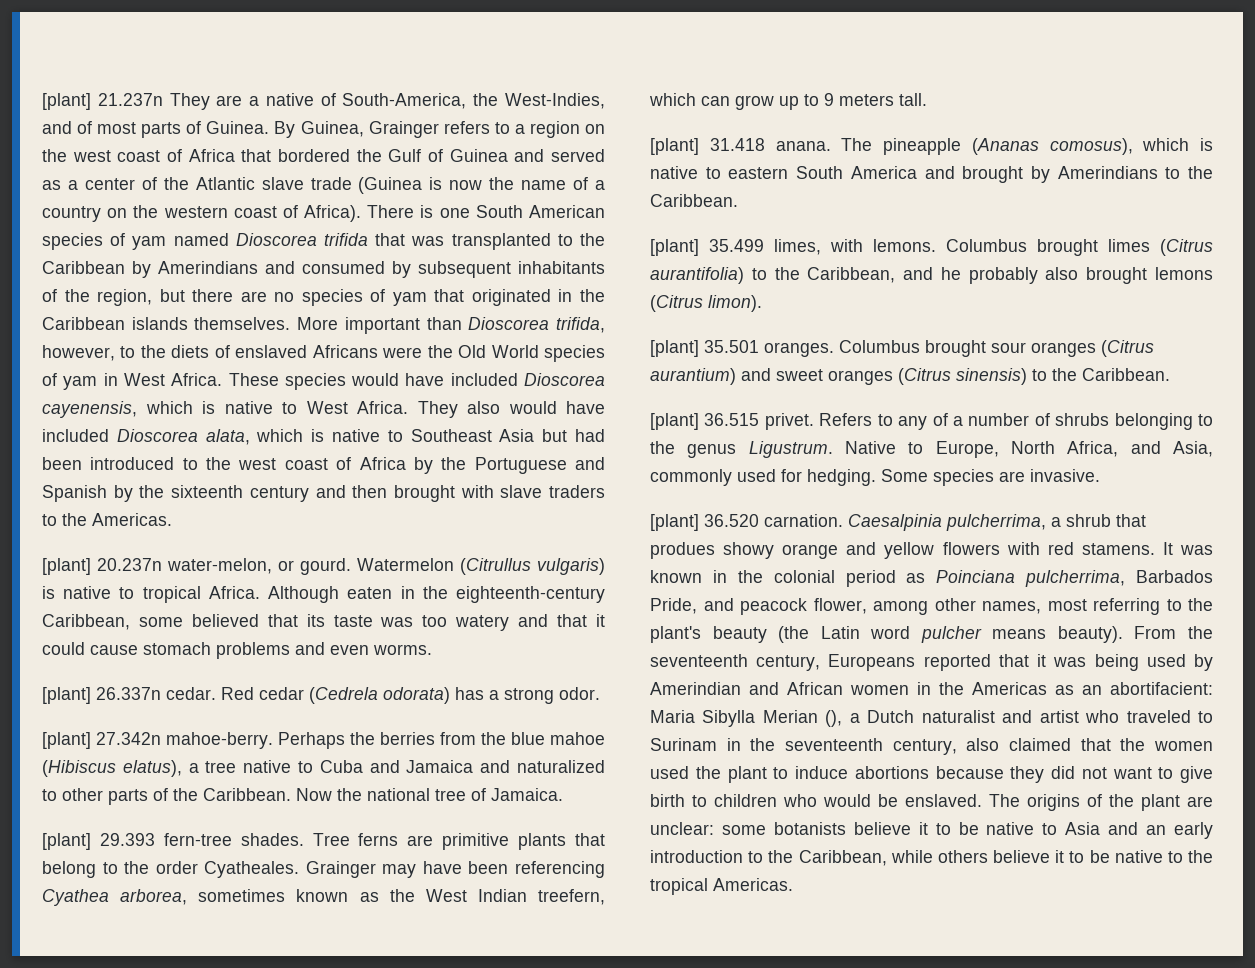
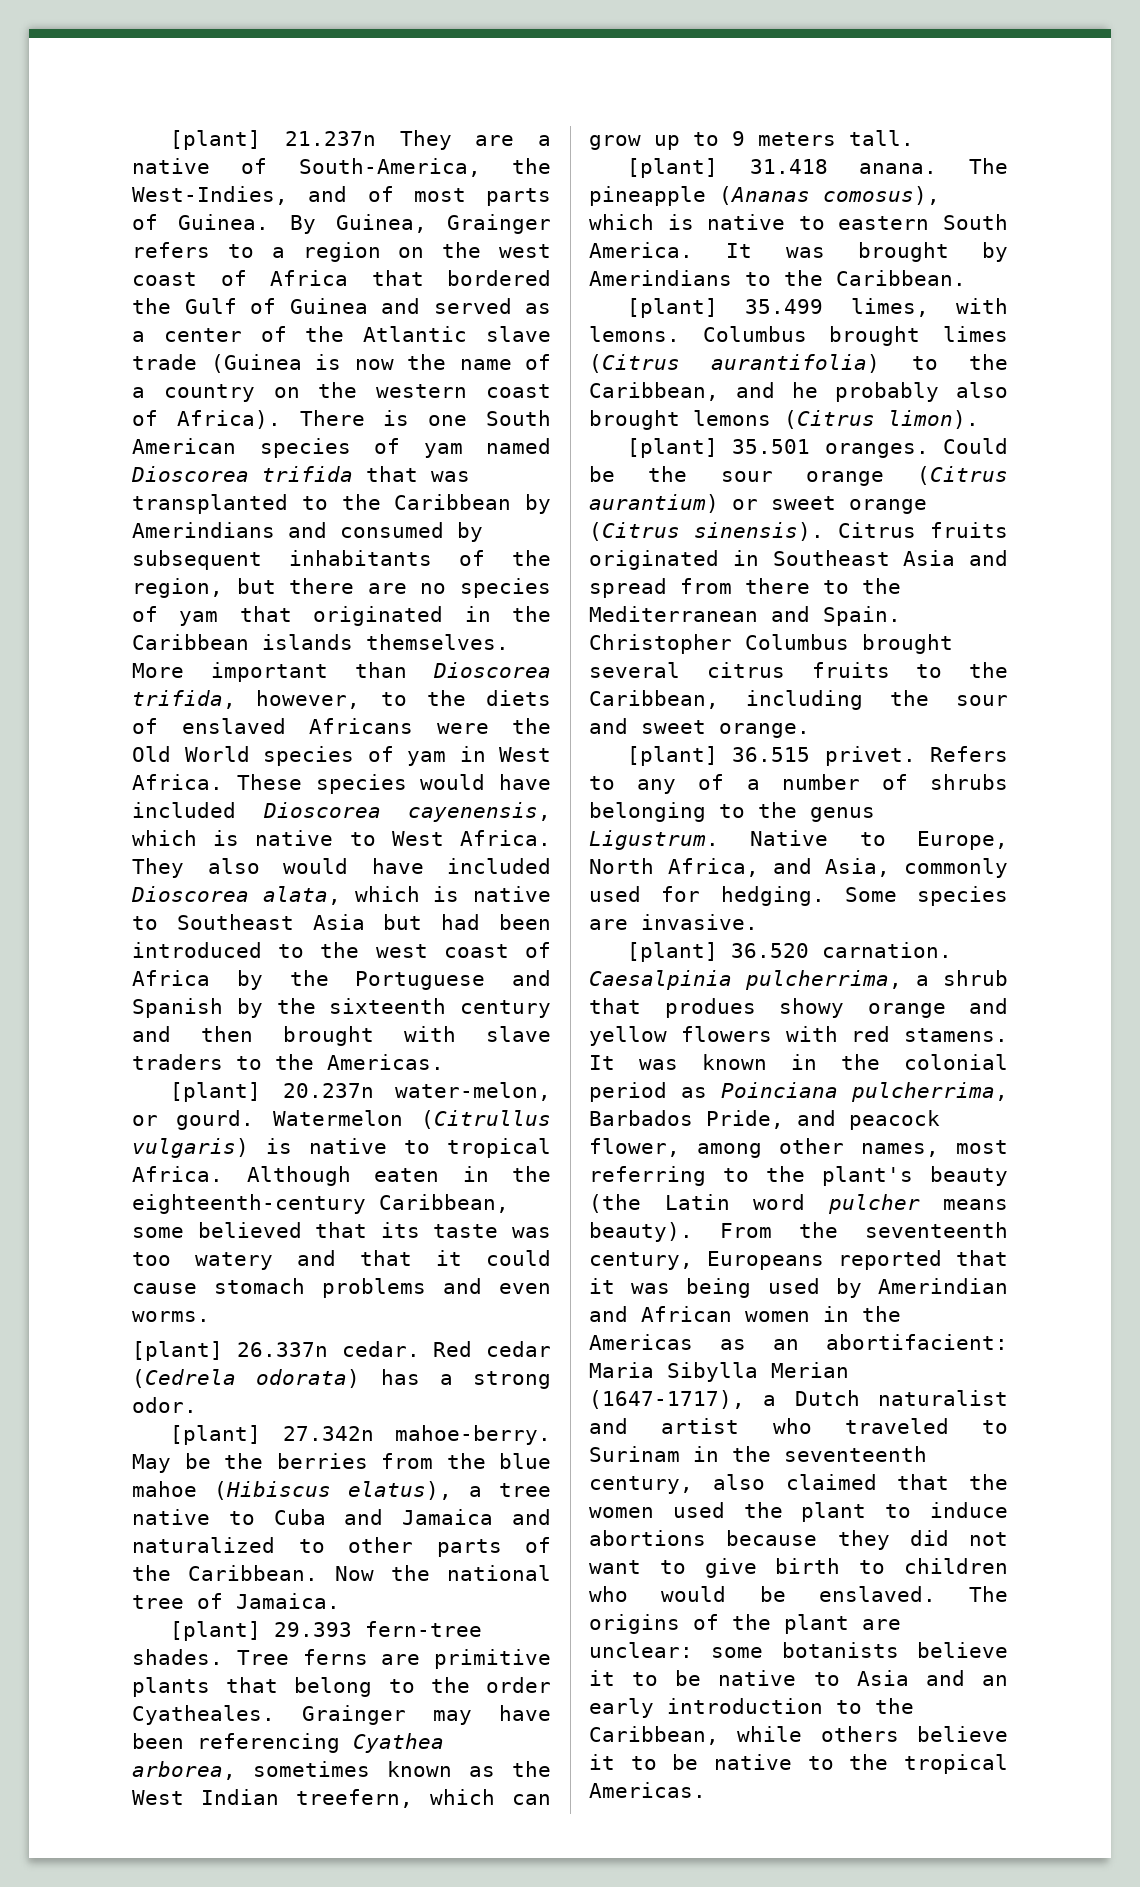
- Perhaps the berries from the blue mahoe (Hibiscus elatus), a tree native to Cuba and Jamaica and naturalized to other parts of the Caribbean.
+ May be the berries from the blue mahoe (Hibiscus elatus), a tree native to Cuba and Jamaica and naturalized to other parts of the Caribbean.
- The pineapple (Ananas comosus), which is native to eastern South America and brought by Amerindians to the Caribbean.
+ The pineapple (Ananas comosus), which is native to eastern South America. It was brought by Amerindians to the Caribbean.
- Columbus brought sour oranges (Citrus aurantium) and sweet oranges (Citrus sinensis) to the Caribbean.
+ Could be the sour orange (Citrus aurantium) or sweet orange (Citrus sinensis). Citrus fruits originated in Southeast Asia and spread from there to the Mediterranean and Spain. Christopher Columbus brought several citrus fruits to the Caribbean, including the sour and sweet orange.
- Maria Sibylla Merian (), a Dutch naturalist and artist who traveled to Surinam in the seventeenth century, also claimed that the women used the plant to induce abortions because they did not want to give birth to children who would be enslaved.
+ Maria Sibylla Merian (1647-1717), a Dutch naturalist and artist who traveled to Surinam in the seventeenth century, also claimed that the women used the plant to induce abortions because they did not want to give birth to children who would be enslaved.

